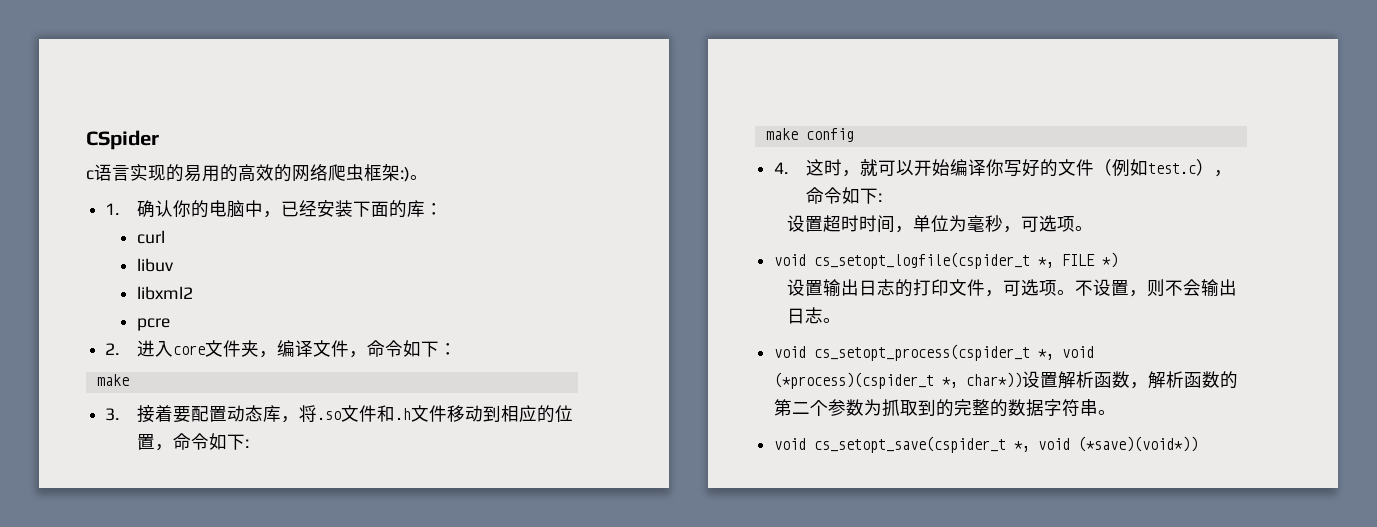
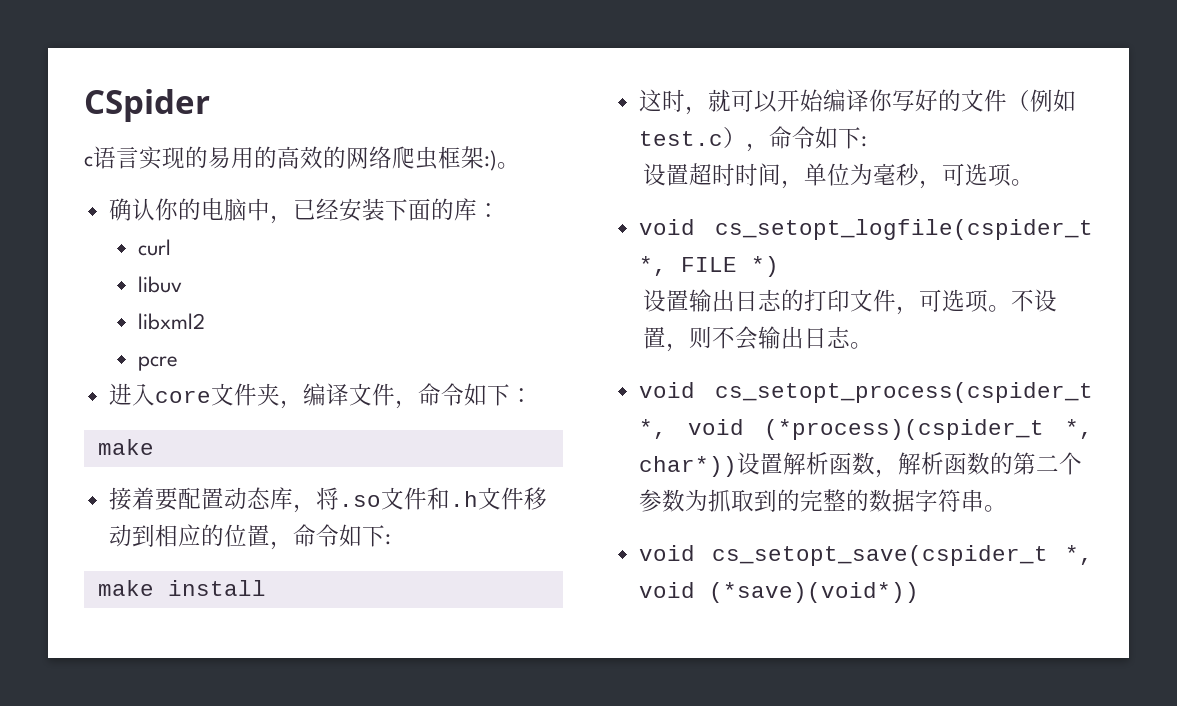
- 1.确认你的电脑中，已经安装下面的库：
+ 确认你的电脑中，已经安装下面的库：
- 2.进入core文件夹，编译文件，命令如下：
+ 进入core文件夹，编译文件，命令如下：
- 3.接着要配置动态库，将.so文件和.h文件移动到相应的位置，命令如下:
+ 接着要配置动态库，将.so文件和.h文件移动到相应的位置，命令如下:
- make config
- 4.这时，就可以开始编译你写好的文件（例如test.c），命令如下:
+ make install
+ 这时，就可以开始编译你写好的文件（例如test.c），命令如下:

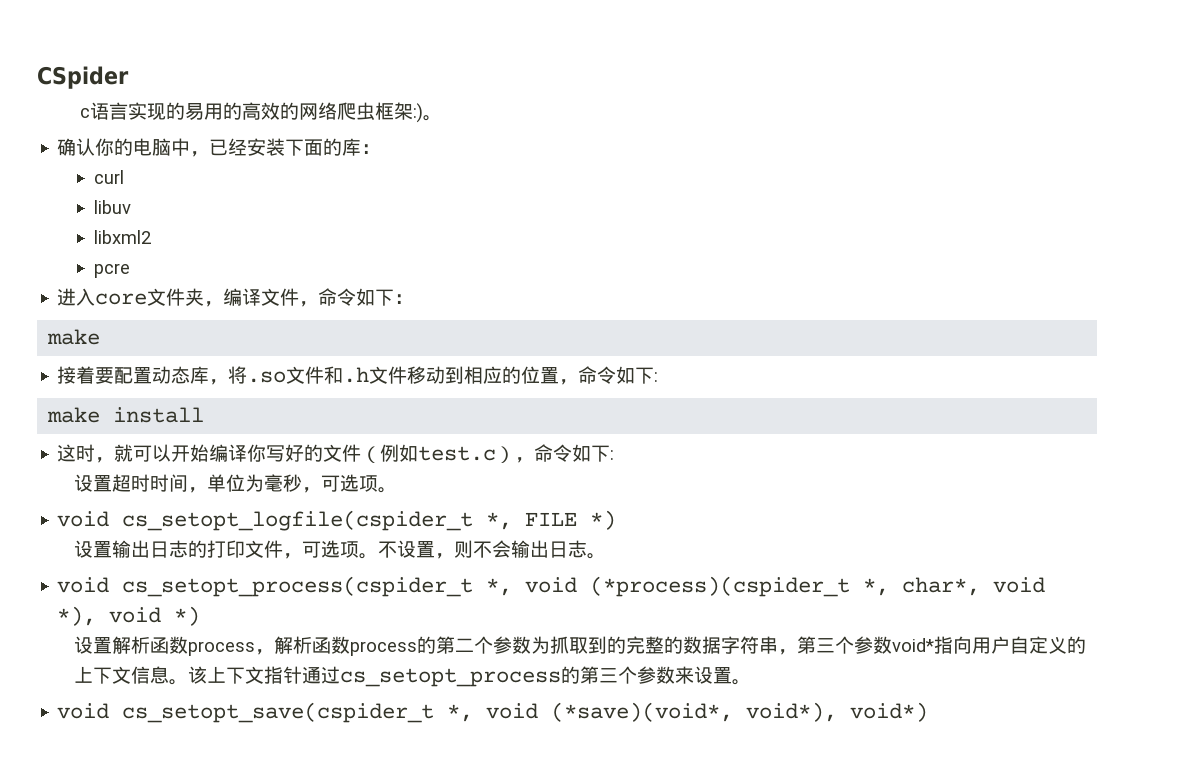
- void cs_setopt_process(cspider_t *, void (*process)(cspider_t *, char*))设置解析函数，解析函数的第二个参数为抓取到的完整的数据字符串。
+ void cs_setopt_process(cspider_t *, void (*process)(cspider_t *, char*, void *), void *)
+ 设置解析函数process，解析函数process的第二个参数为抓取到的完整的数据字符串，第三个参数void*指向用户自定义的上下文信息。该上下文指针通过cs_setopt_process的第三个参数来设置。
- void cs_setopt_save(cspider_t *, void (*save)(void*))
+ void cs_setopt_save(cspider_t *, void (*save)(void*, void*), void*)

